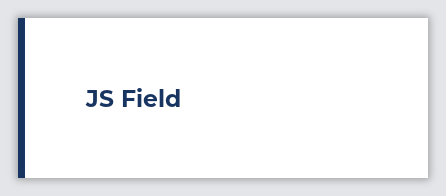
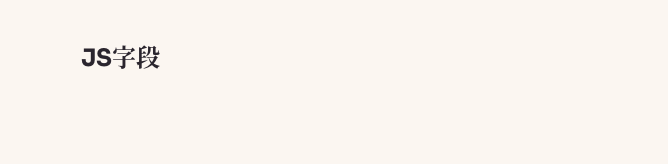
- JS Field
+ JS字段

